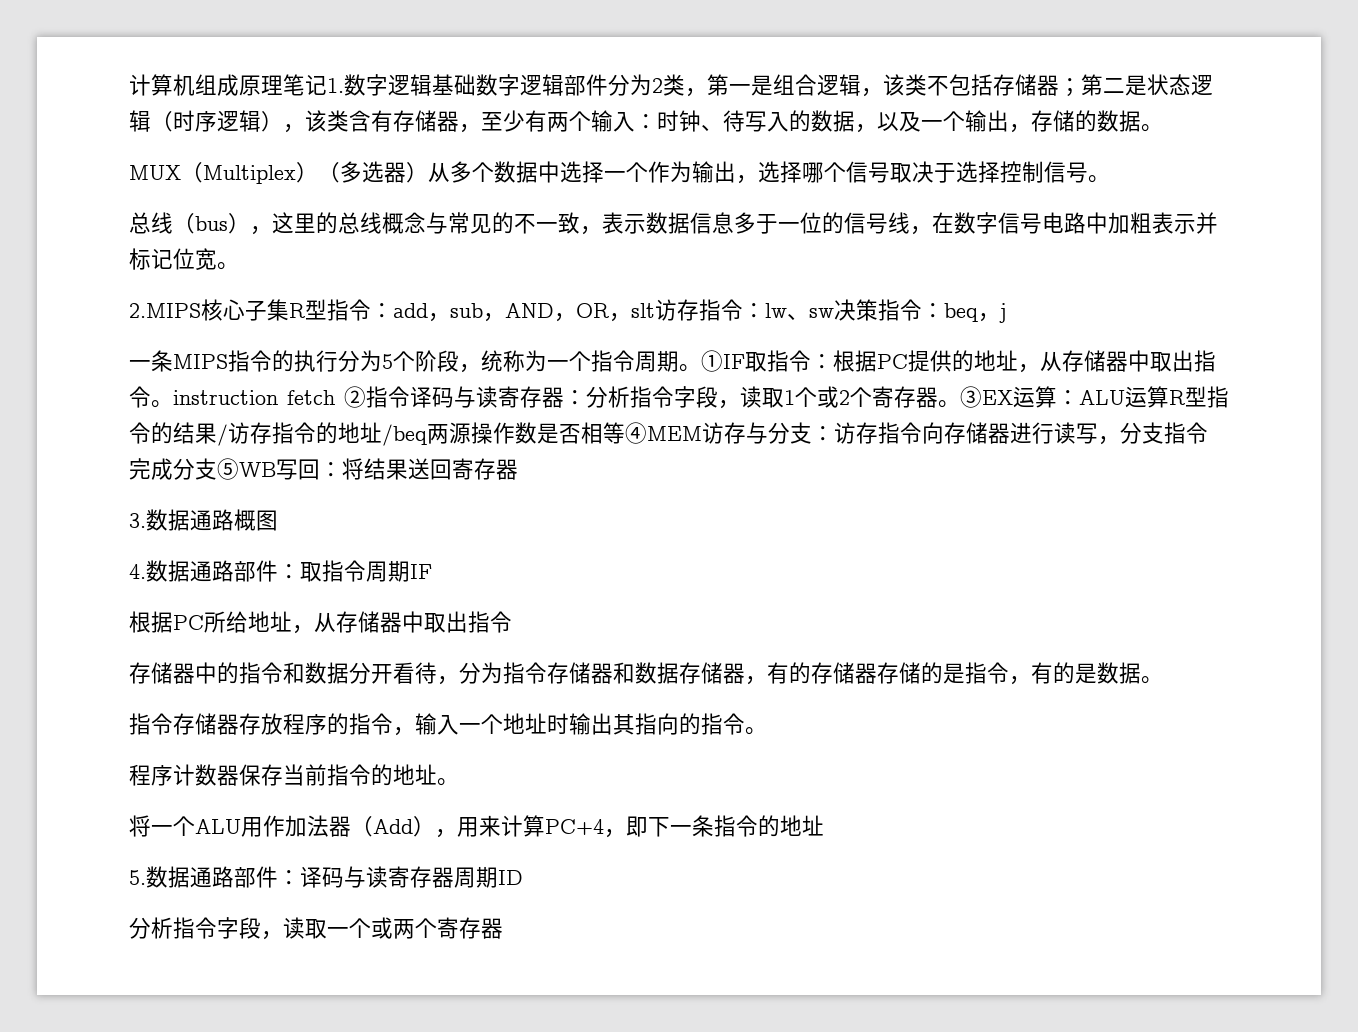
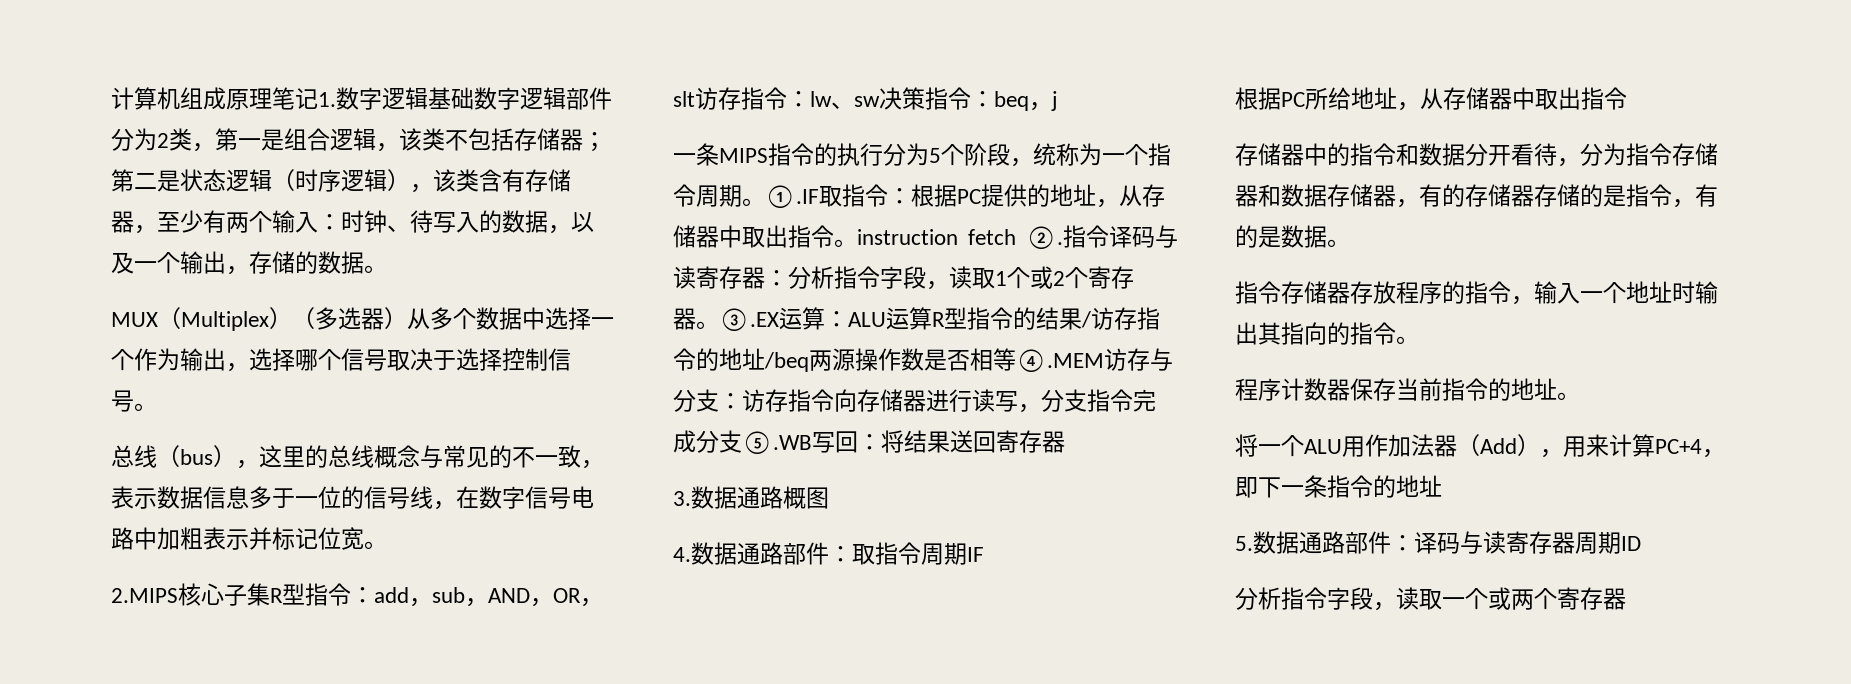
- ①IF取指令：根据PC提供的地址，从存储器中取出指令。instruction fetch ②指令译码与读寄存器：分析指令字段，读取1个或2个寄存器。
+ ①.IF取指令：根据PC提供的地址，从存储器中取出指令。instruction fetch ②.指令译码与读寄存器：分析指令字段，读取1个或2个寄存器。
- ③EX运算：ALU运算R型指令的结果/访存指令的地址/beq两源操作数是否相等④MEM访存与分支：访存指令向存储器进行读写，分支指令完成分支⑤WB写回：将结果送回寄存器
+ ③.EX运算：ALU运算R型指令的结果/访存指令的地址/beq两源操作数是否相等④.MEM访存与分支：访存指令向存储器进行读写，分支指令完成分支⑤.WB写回：将结果送回寄存器

